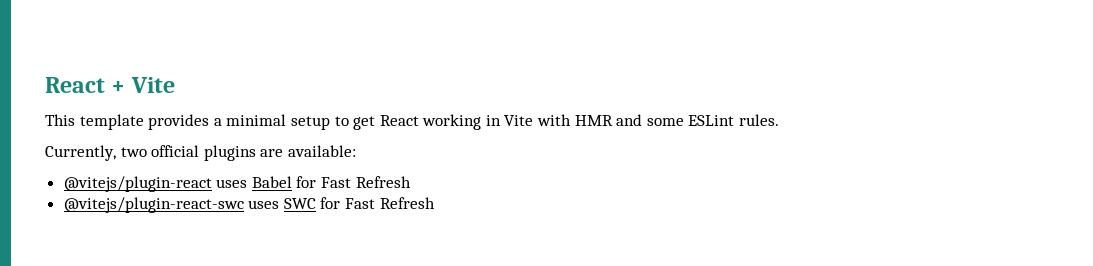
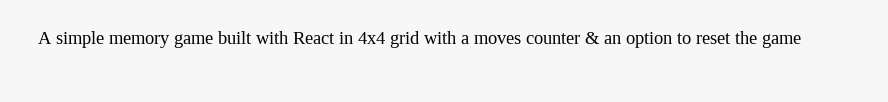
- React + Vite
- This template provides a minimal setup to get React working in Vite with HMR and some ESLint rules.
- Currently, two official plugins are available:
- @vitejs/plugin-react uses Babel for Fast Refresh
- @vitejs/plugin-react-swc uses SWC for Fast Refresh
+ A simple memory game built with React in 4x4 grid with a moves counter & an option to reset the game

